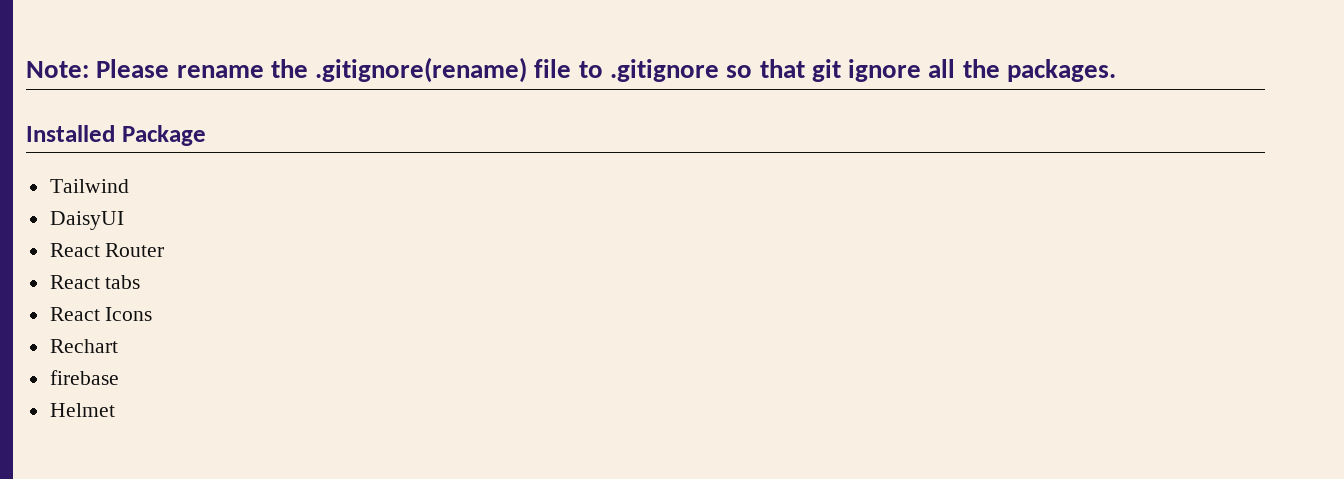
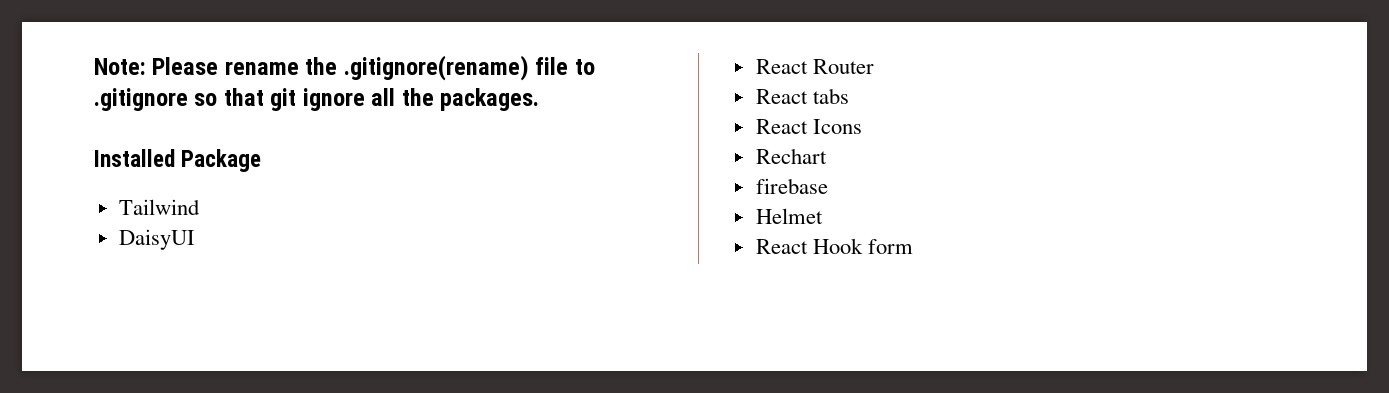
+ React Hook form

